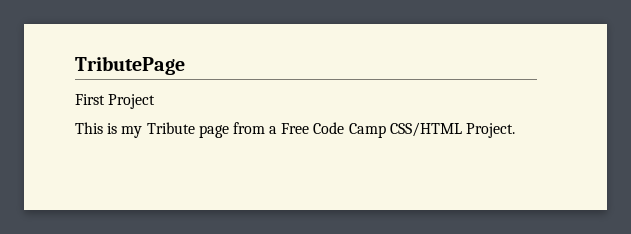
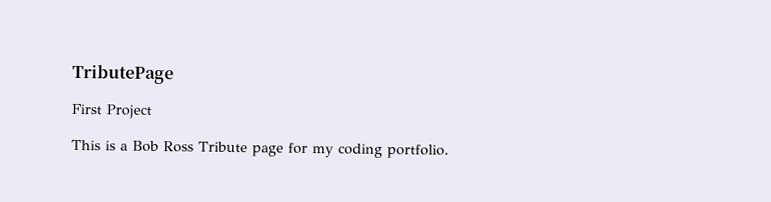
- This is my Tribute page from a Free Code Camp CSS/HTML Project.
+ This is a Bob Ross Tribute page for my coding portfolio.

